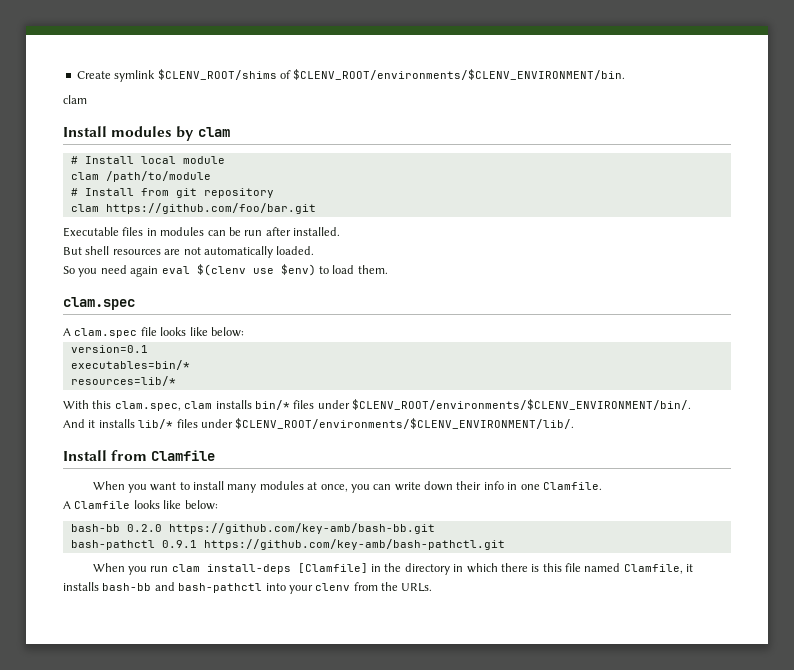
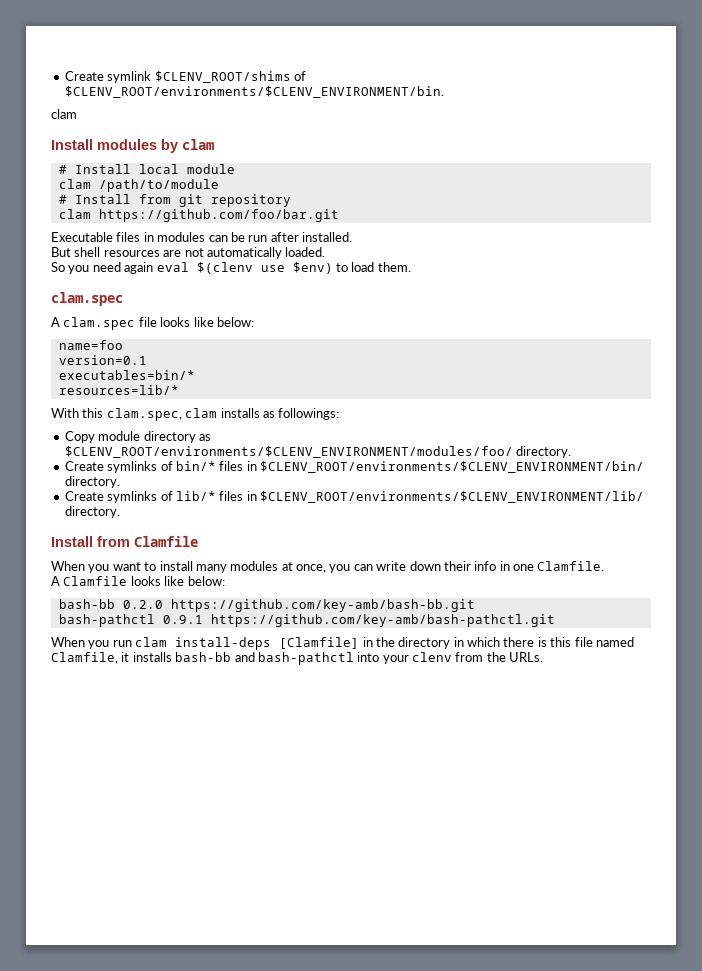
+ name=foo
- With this clam.spec, clam installs bin/* files under $CLENV_ROOT/environments/$CLENV_ENVIRONMENT/bin/.
- And it installs lib/* files under $CLENV_ROOT/environments/$CLENV_ENVIRONMENT/lib/.
+ With this clam.spec, clam installs as followings:
+ Copy module directory as $CLENV_ROOT/environments/$CLENV_ENVIRONMENT/modules/foo/ directory.
+ Create symlinks of bin/* files in $CLENV_ROOT/environments/$CLENV_ENVIRONMENT/bin/ directory.
+ Create symlinks of lib/* files in $CLENV_ROOT/environments/$CLENV_ENVIRONMENT/lib/ directory.

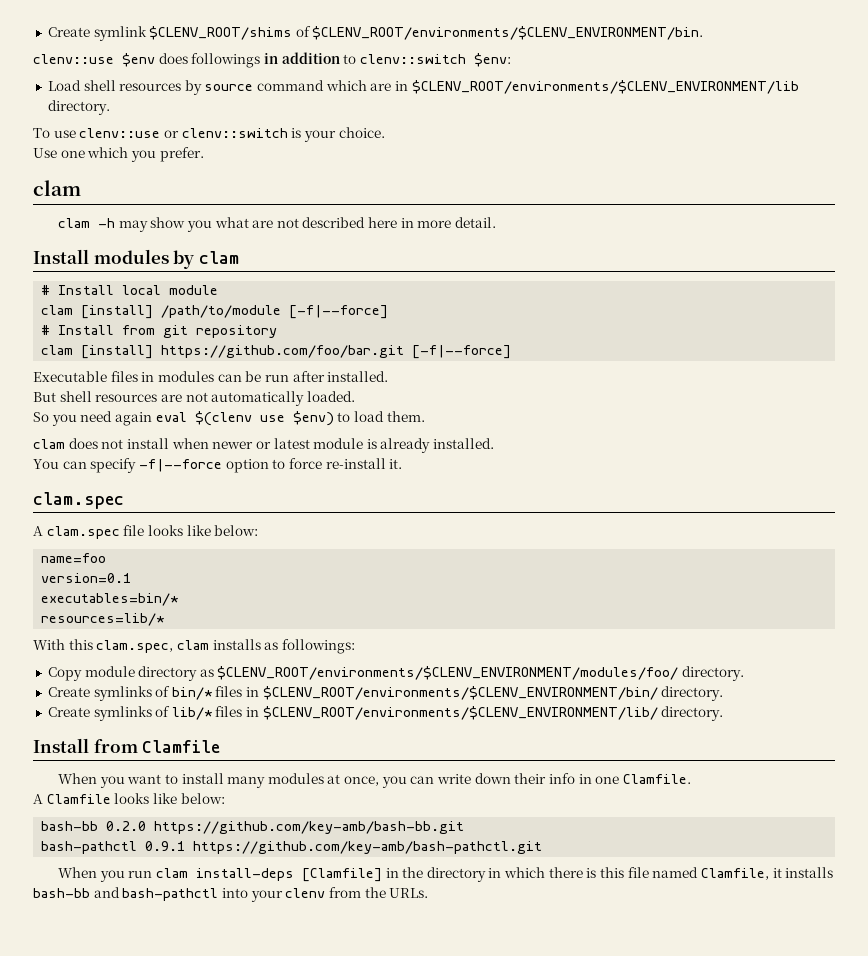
  Create symlink $CLENV_ROOT/shims of $CLENV_ROOT/environments/$CLENV_ENVIRONMENT/bin.
+ clenv::use $env does followings in addition to clenv::switch $env:
+ Load shell resources by source command which are in $CLENV_ROOT/environments/$CLENV_ENVIRONMENT/lib directory.
+ To use clenv::use or clenv::switch is your choice.
+ Use one which you prefer.
  clam
+ clam -h may show you what are not described here in more detail.
- clam /path/to/module
+ clam [install] /path/to/module [-f|--force]
- clam https://github.com/foo/bar.git
+ clam [install] https://github.com/foo/bar.git [-f|--force]
+ clam does not install when newer or latest module is already installed.
+ You can specify -f|--force option to force re-install it.

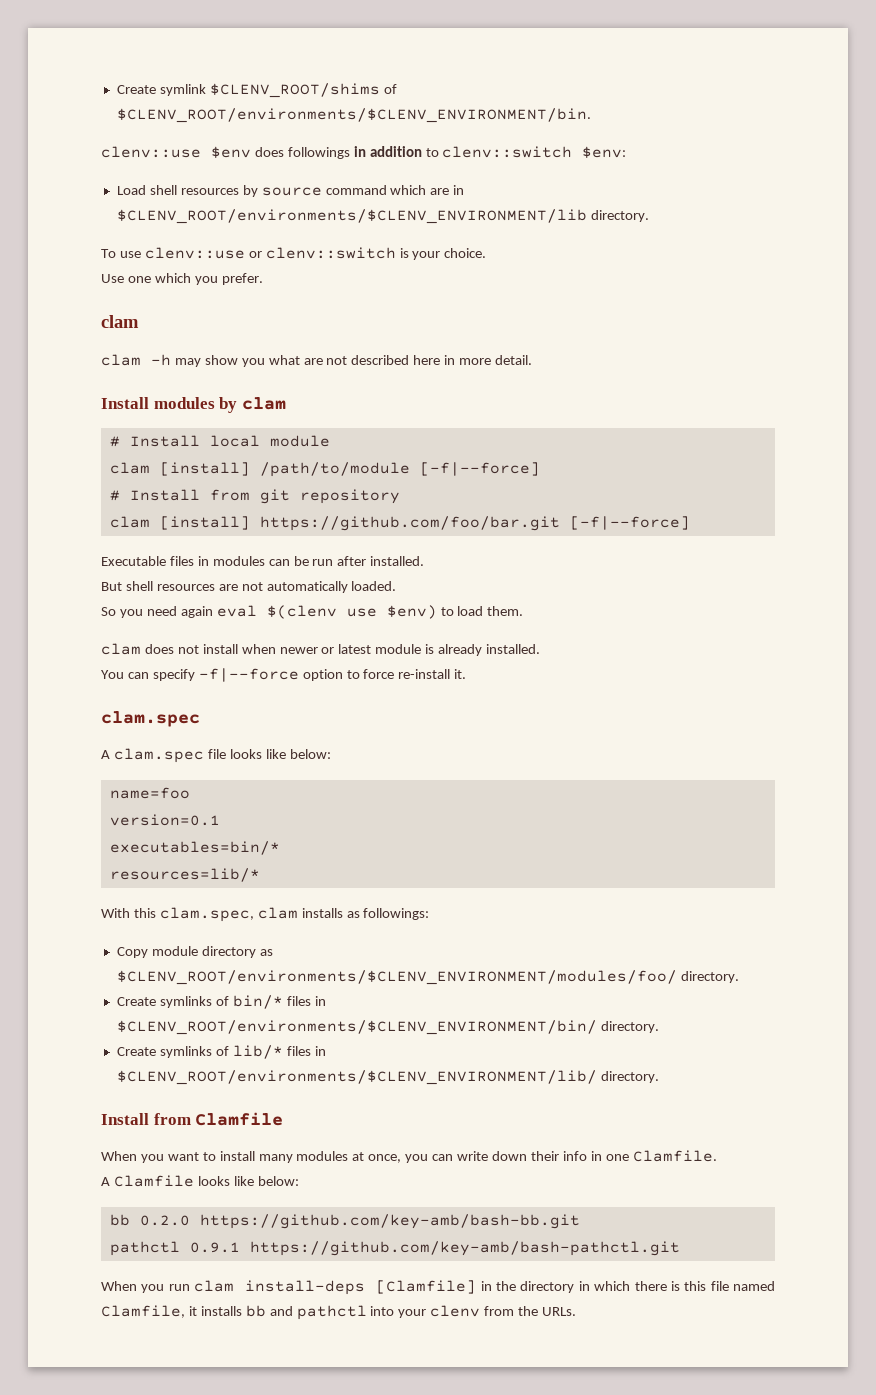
- bash-bb 0.2.0 https://github.com/key-amb/bash-bb.git
+ bb 0.2.0 https://github.com/key-amb/bash-bb.git
- bash-pathctl 0.9.1 https://github.com/key-amb/bash-pathctl.git
+ pathctl 0.9.1 https://github.com/key-amb/bash-pathctl.git
- When you run clam install-deps [Clamfile] in the directory in which there is this file named Clamfile, it installs bash-bb and bash-pathctl into your clenv from the URLs.
+ When you run clam install-deps [Clamfile] in the directory in which there is this file named Clamfile, it installs bb and pathctl into your clenv from the URLs.

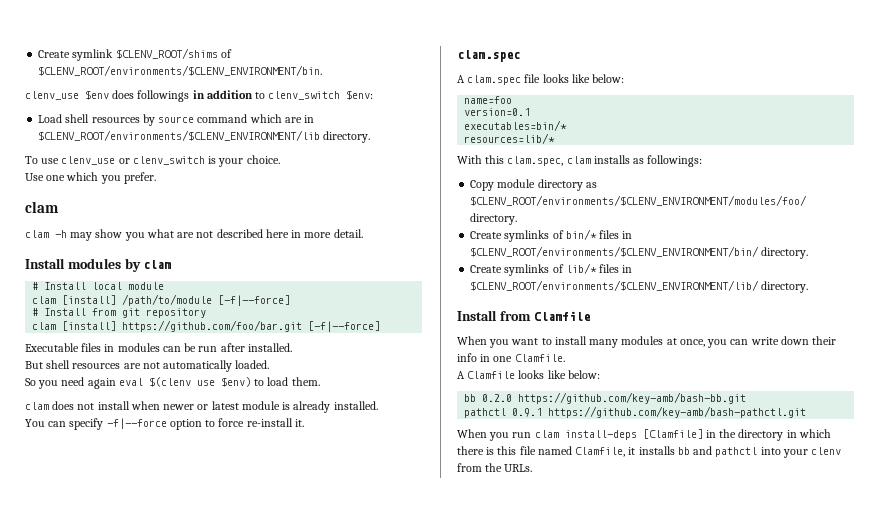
- clenv::use $env does followings in addition to clenv::switch $env:
+ clenv_use $env does followings in addition to clenv_switch $env:
- To use clenv::use or clenv::switch is your choice.
+ To use clenv_use or clenv_switch is your choice.

